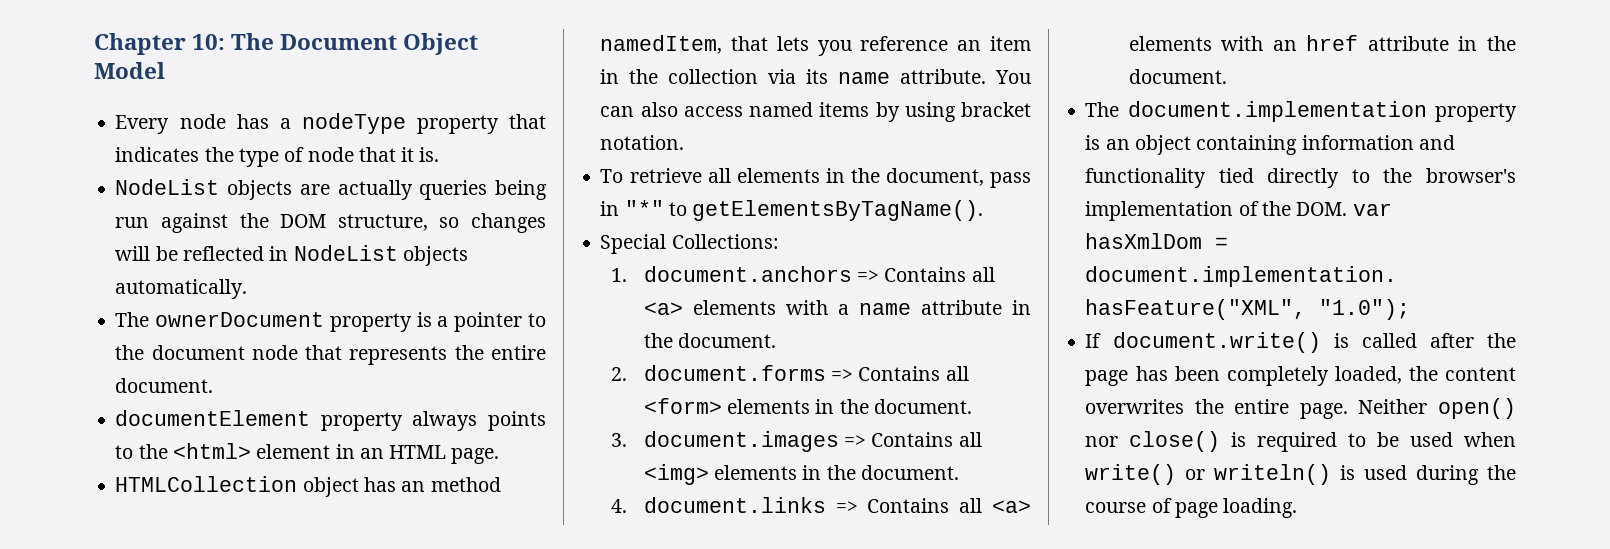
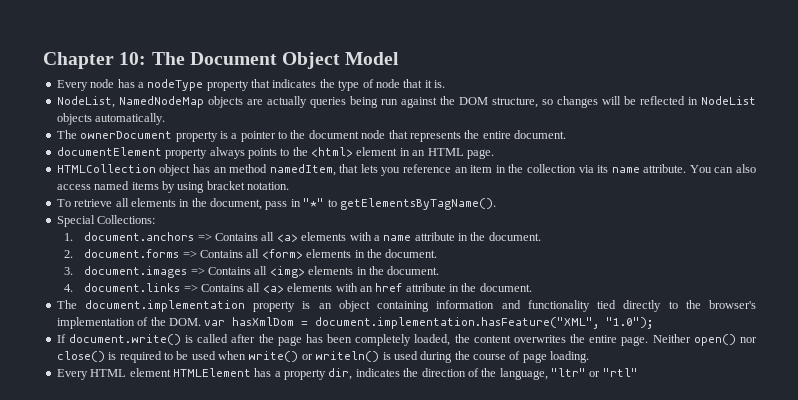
- NodeList objects are actually queries being run against the DOM structure, so changes will be reflected in NodeList objects automatically.
+ NodeList, NamedNodeMap objects are actually queries being run against the DOM structure, so changes will be reflected in NodeList objects automatically.
+ Every HTML element HTMLElement has a property dir, indicates the direction of the language, "ltr" or "rtl"

